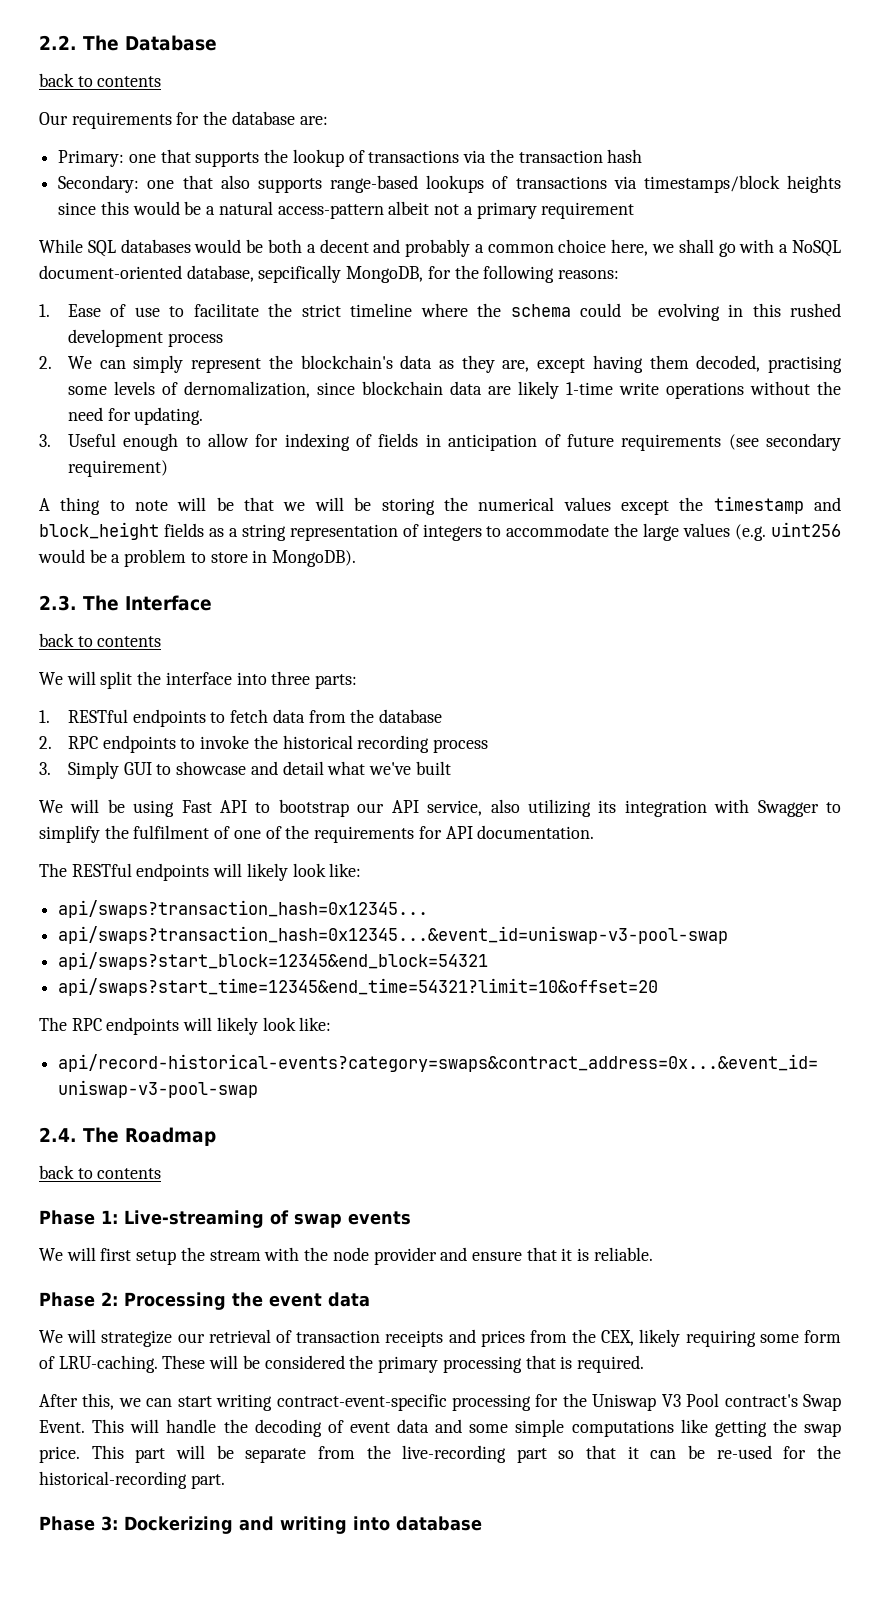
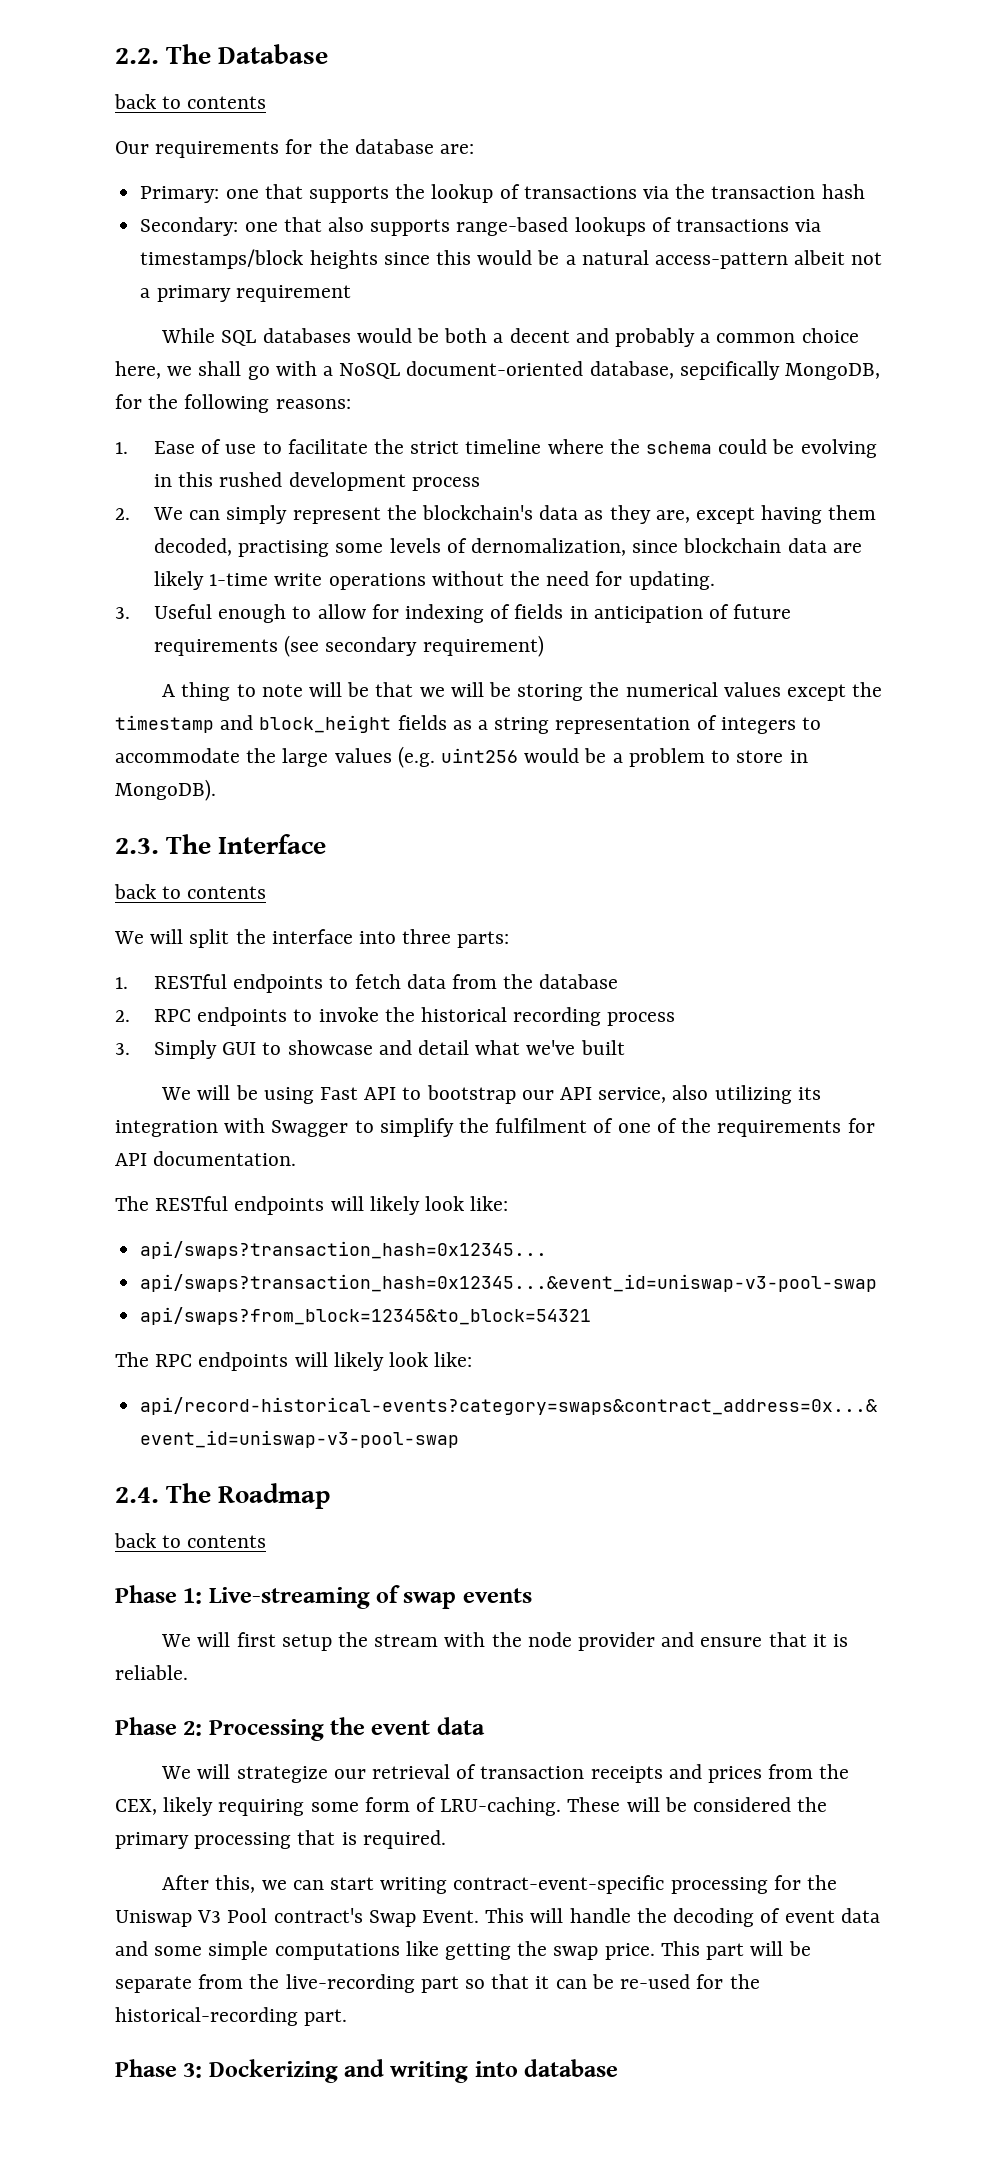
- api/swaps?start_block=12345&end_block=54321
- api/swaps?start_time=12345&end_time=54321?limit=10&offset=20
+ api/swaps?from_block=12345&to_block=54321

